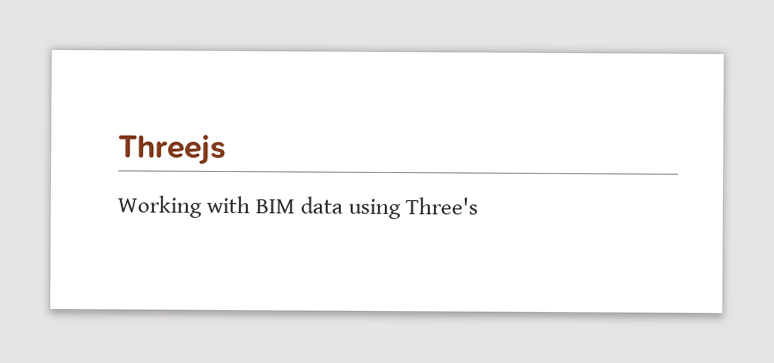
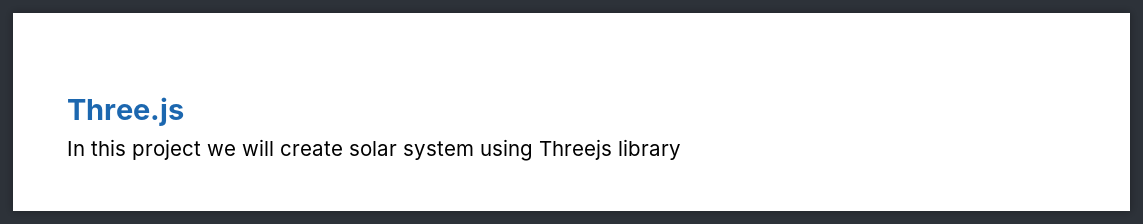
- Threejs
- Working with BIM data using Three's
+ Three.js
+ In this project we will create solar system using Threejs library

